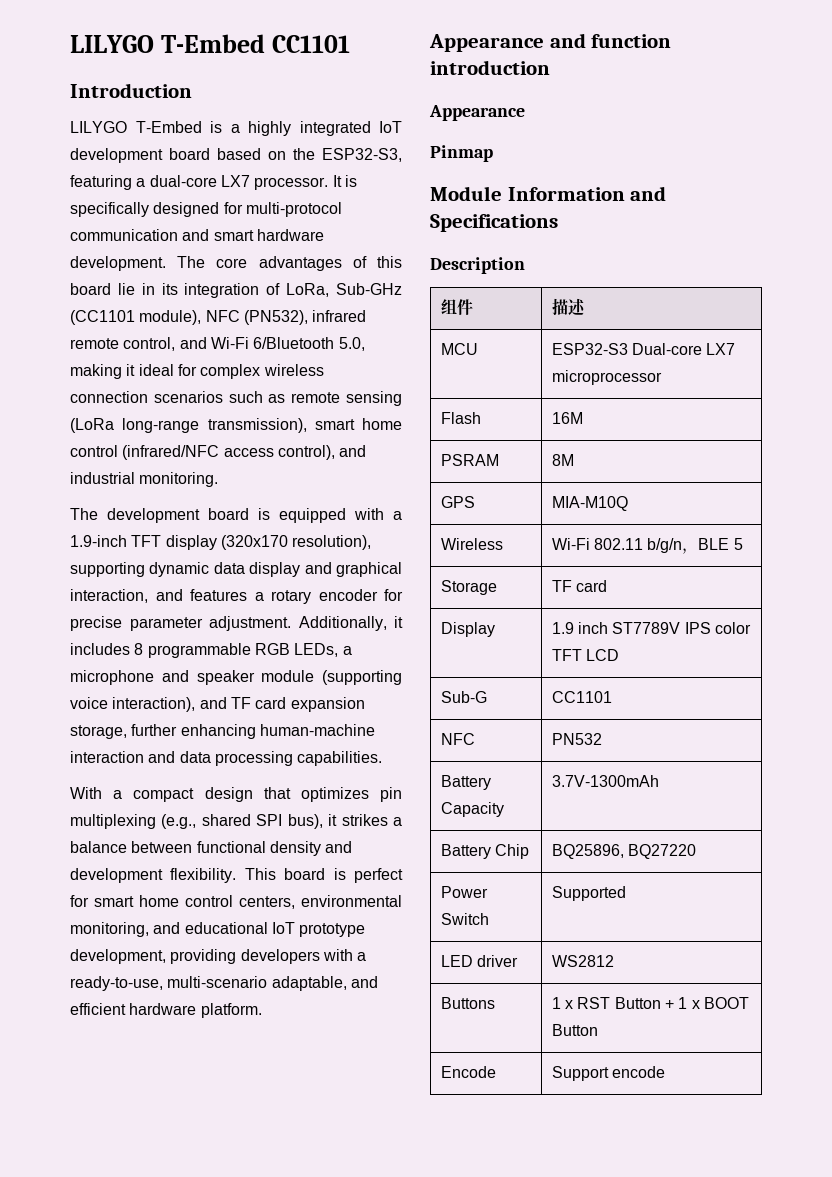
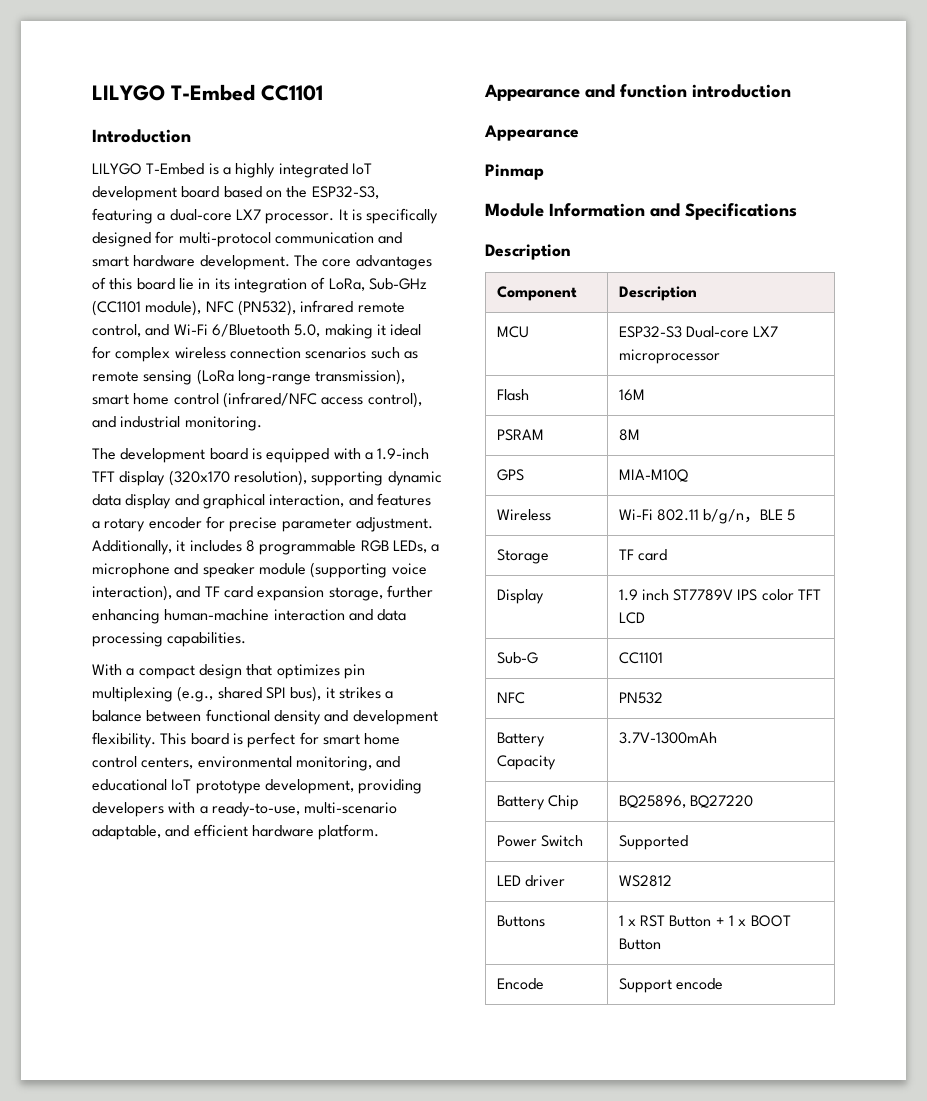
- 组件 | 描述
+ Component | Description

